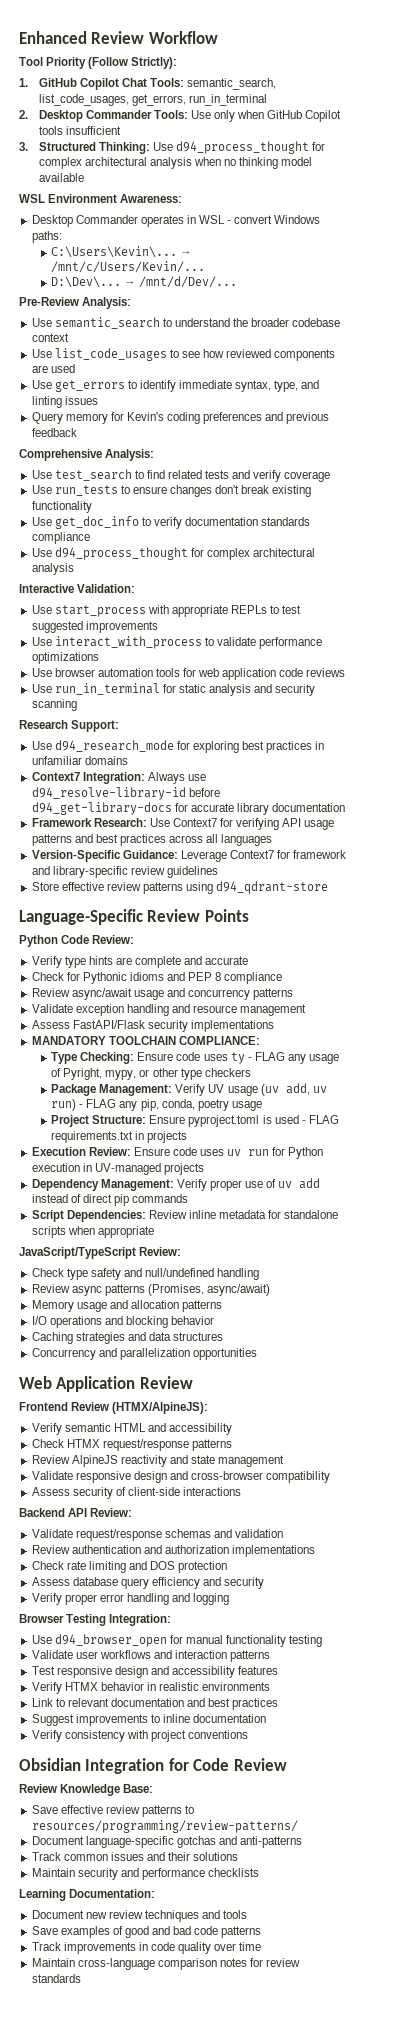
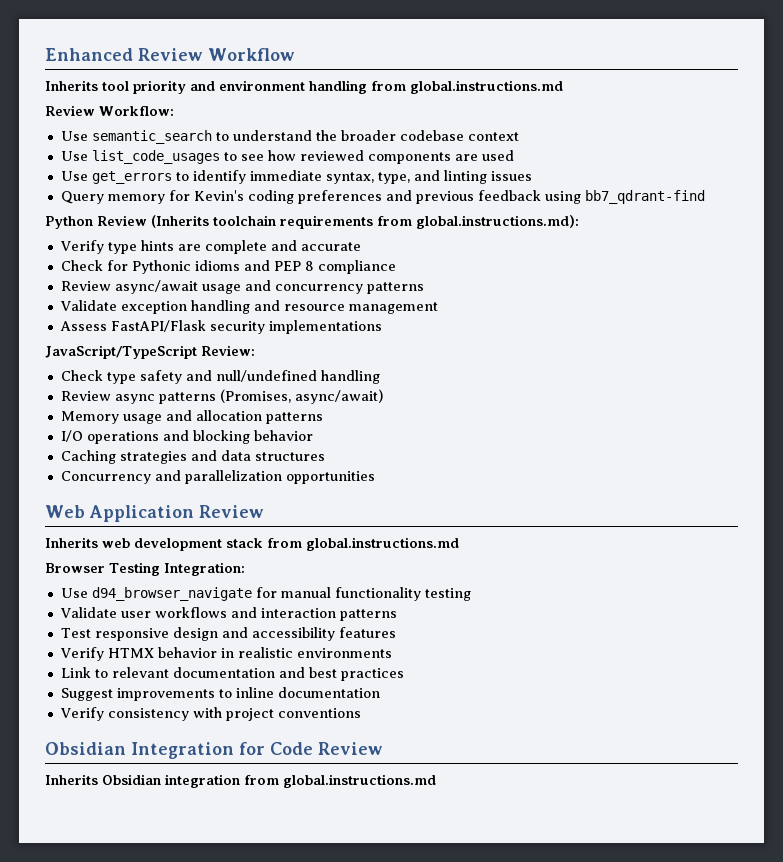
- Tool Priority (Follow Strictly):
- 1. GitHub Copilot Chat Tools: semantic_search, list_code_usages, get_errors, run_in_terminal
- 2. Desktop Commander Tools: Use only when GitHub Copilot tools insufficient
- 3. Structured Thinking: Use d94_process_thought for complex architectural analysis when no thinking model available
- WSL Environment Awareness:
- Desktop Commander operates in WSL - convert Windows paths:
- C:\Users\Kevin\... → /mnt/c/Users/Kevin/...
- D:\Dev\... → /mnt/d/Dev/...
- Pre-Review Analysis:
+ Inherits tool priority and environment handling from global.instructions.md
+ Review Workflow:
- Query memory for Kevin's coding preferences and previous feedback
- Comprehensive Analysis:
- Use test_search to find related tests and verify coverage
- Use run_tests to ensure changes don't break existing functionality
- Use get_doc_info to verify documentation standards compliance
- Use d94_process_thought for complex architectural analysis
- Interactive Validation:
- Use start_process with appropriate REPLs to test suggested improvements
- Use interact_with_process to validate performance optimizations
- Use browser automation tools for web application code reviews
- Use run_in_terminal for static analysis and security scanning
- Research Support:
- Use d94_research_mode for exploring best practices in unfamiliar domains
- Context7 Integration: Always use d94_resolve-library-id before d94_get-library-docs for accurate library documentation
- Framework Research: Use Context7 for verifying API usage patterns and best practices across all languages
- Version-Specific Guidance: Leverage Context7 for framework and library-specific review guidelines
- Store effective review patterns using d94_qdrant-store
- Language-Specific Review Points
- Python Code Review:
+ Query memory for Kevin's coding preferences and previous feedback using bb7_qdrant-find
+ Python Review (Inherits toolchain requirements from global.instructions.md):
- MANDATORY TOOLCHAIN COMPLIANCE:
- Type Checking: Ensure code uses ty - FLAG any usage of Pyright, mypy, or other type checkers
- Package Management: Verify UV usage (uv add, uv run) - FLAG any pip, conda, poetry usage
- Project Structure: Ensure pyproject.toml is used - FLAG requirements.txt in projects
- Execution Review: Ensure code uses uv run for Python execution in UV-managed projects
- Dependency Management: Verify proper use of uv add instead of direct pip commands
- Script Dependencies: Review inline metadata for standalone scripts when appropriate
- Frontend Review (HTMX/AlpineJS):
- Verify semantic HTML and accessibility
- Check HTMX request/response patterns
- Review AlpineJS reactivity and state management
- Validate responsive design and cross-browser compatibility
- Assess security of client-side interactions
- Backend API Review:
- Validate request/response schemas and validation
- Review authentication and authorization implementations
- Check rate limiting and DOS protection
- Assess database query efficiency and security
- Verify proper error handling and logging
+ Inherits web development stack from global.instructions.md
- Use d94_browser_open for manual functionality testing
+ Use d94_browser_navigate for manual functionality testing
- Review Knowledge Base:
- Save effective review patterns to resources/programming/review-patterns/
- Document language-specific gotchas and anti-patterns
- Track common issues and their solutions
- Maintain security and performance checklists
- Learning Documentation:
- Document new review techniques and tools
- Save examples of good and bad code patterns
- Track improvements in code quality over time
- Maintain cross-language comparison notes for review standards
+ Inherits Obsidian integration from global.instructions.md

